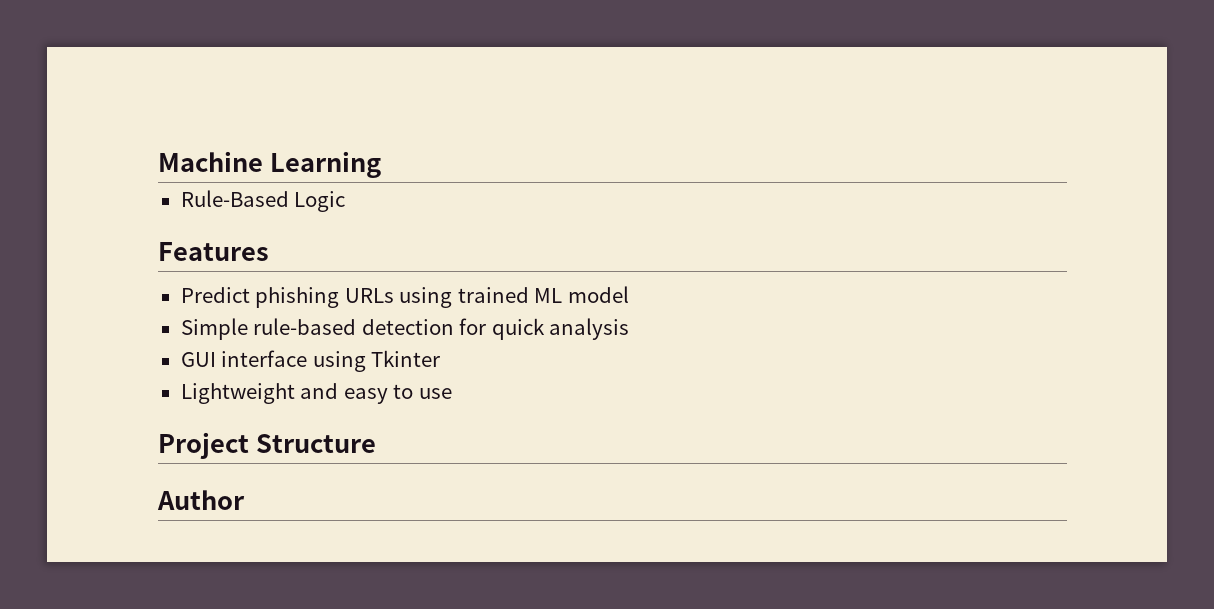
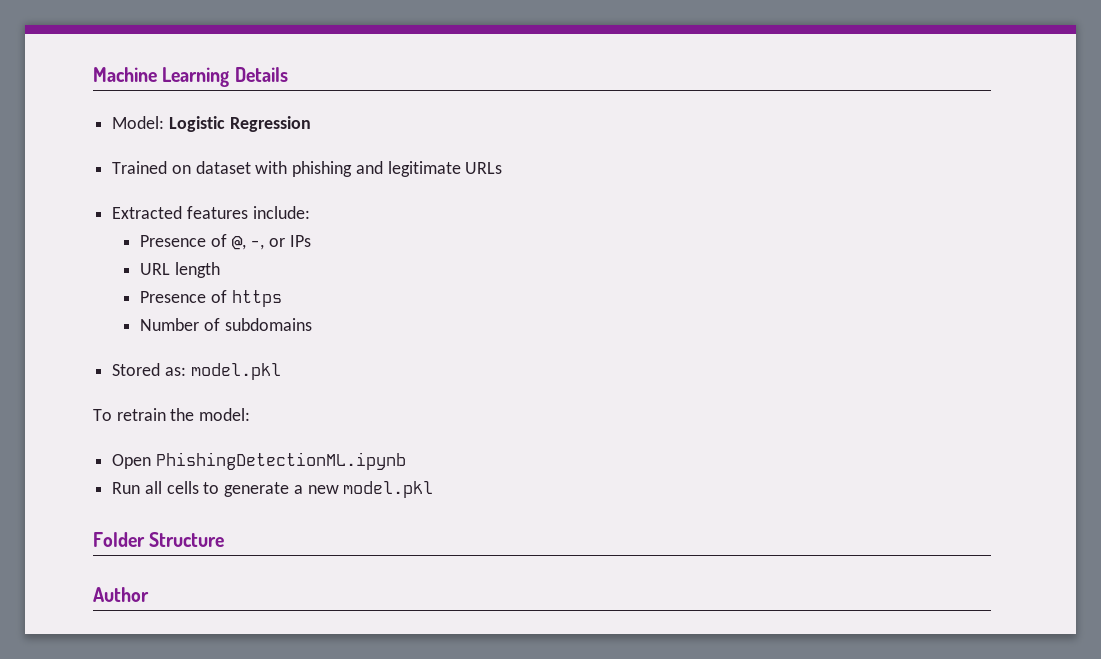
- Machine Learning
- Rule-Based Logic
- Features
- Predict phishing URLs using trained ML model
- Simple rule-based detection for quick analysis
- GUI interface using Tkinter
- Lightweight and easy to use
- Project Structure
+ Machine Learning Details
+ Model: Logistic Regression
+ Trained on dataset with phishing and legitimate URLs
+ Extracted features include:
+ Presence of @, -, or IPs
+ URL length
+ Presence of https
+ Number of subdomains
+ Stored as: model.pkl
+ To retrain the model:
+ Open PhishingDetectionML.ipynb
+ Run all cells to generate a new model.pkl
+ Folder Structure

